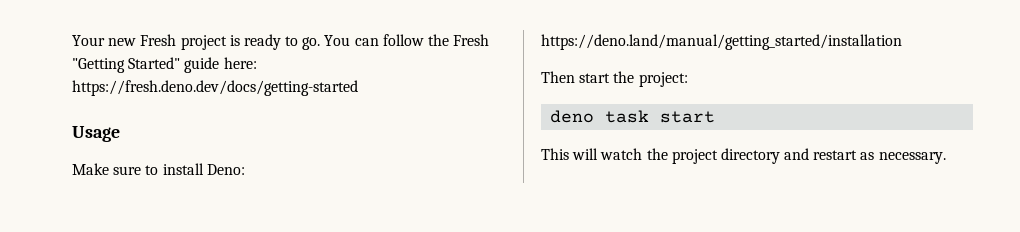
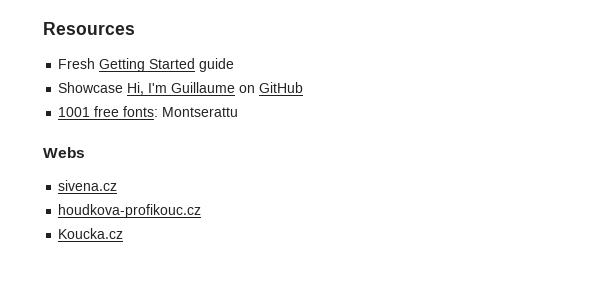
- Your new Fresh project is ready to go. You can follow the Fresh "Getting Started" guide here: https://fresh.deno.dev/docs/getting-started
- Usage
- Make sure to install Deno: https://deno.land/manual/getting_started/installation
- Then start the project:
- deno task start
- This will watch the project directory and restart as necessary.
+ Resources
+ Fresh Getting Started guide
+ Showcase Hi, I'm Guillaume on GitHub
+ 1001 free fonts: Montserattu
+ Webs
+ sivena.cz
+ houdkova-profikouc.cz
+ Koucka.cz

